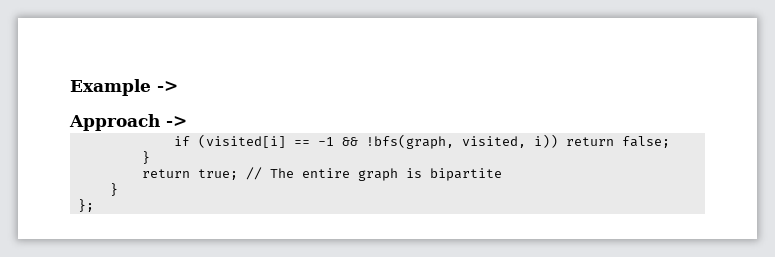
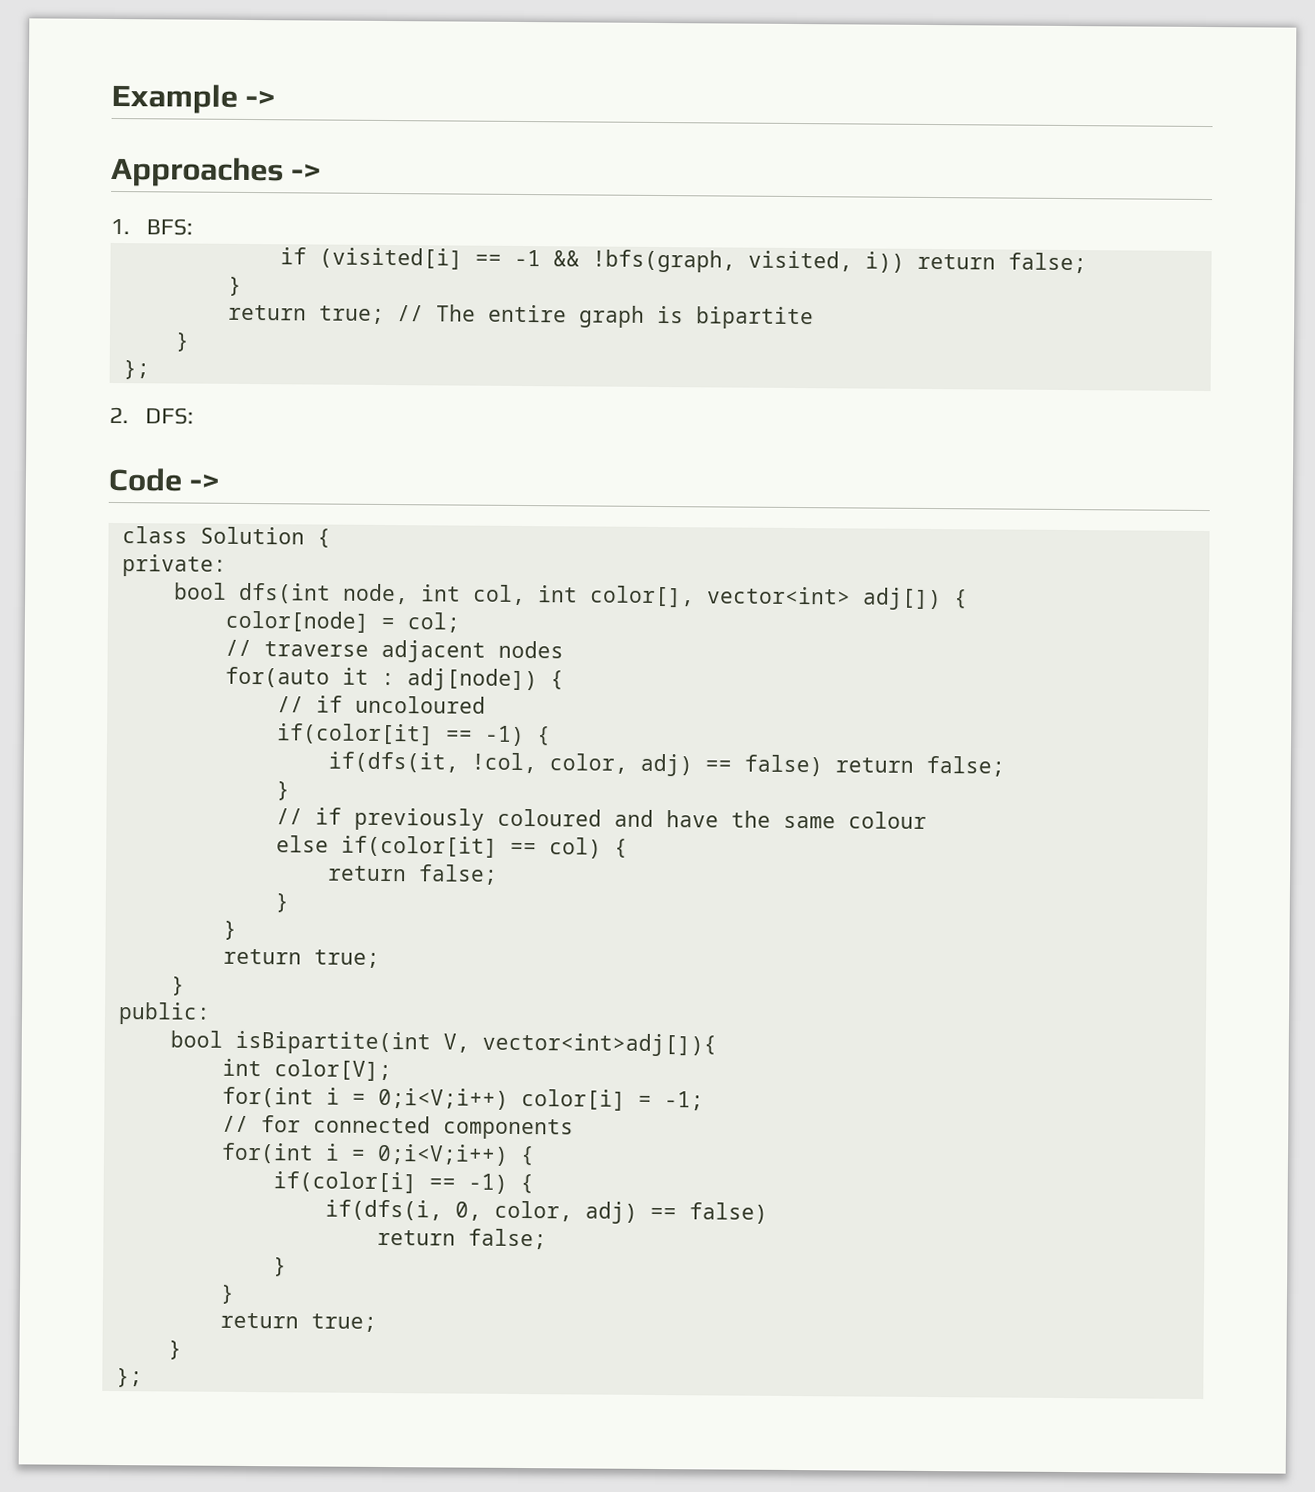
- Approach ->
+ Approaches ->
+ 1. BFS:
+ 2. DFS:
+ Code ->
+ class Solution {
+ private:
+ bool dfs(int node, int col, int color[], vector<int> adj[]) {
+ color[node] = col;
+ // traverse adjacent nodes
+ for(auto it : adj[node]) {
+ // if uncoloured
+ if(color[it] == -1) {
+ if(dfs(it, !col, color, adj) == false) return false;
+ }
+ // if previously coloured and have the same colour
+ else if(color[it] == col) {
+ return false;
+ }
+ }
+ return true;
+ }
+ public:
+ bool isBipartite(int V, vector<int>adj[]){
+ int color[V];
+ for(int i = 0;i<V;i++) color[i] = -1;
+ // for connected components
+ for(int i = 0;i<V;i++) {
+ if(color[i] == -1) {
+ if(dfs(i, 0, color, adj) == false)
+ return false;
+ }
+ }
+ return true;
+ }
+ };

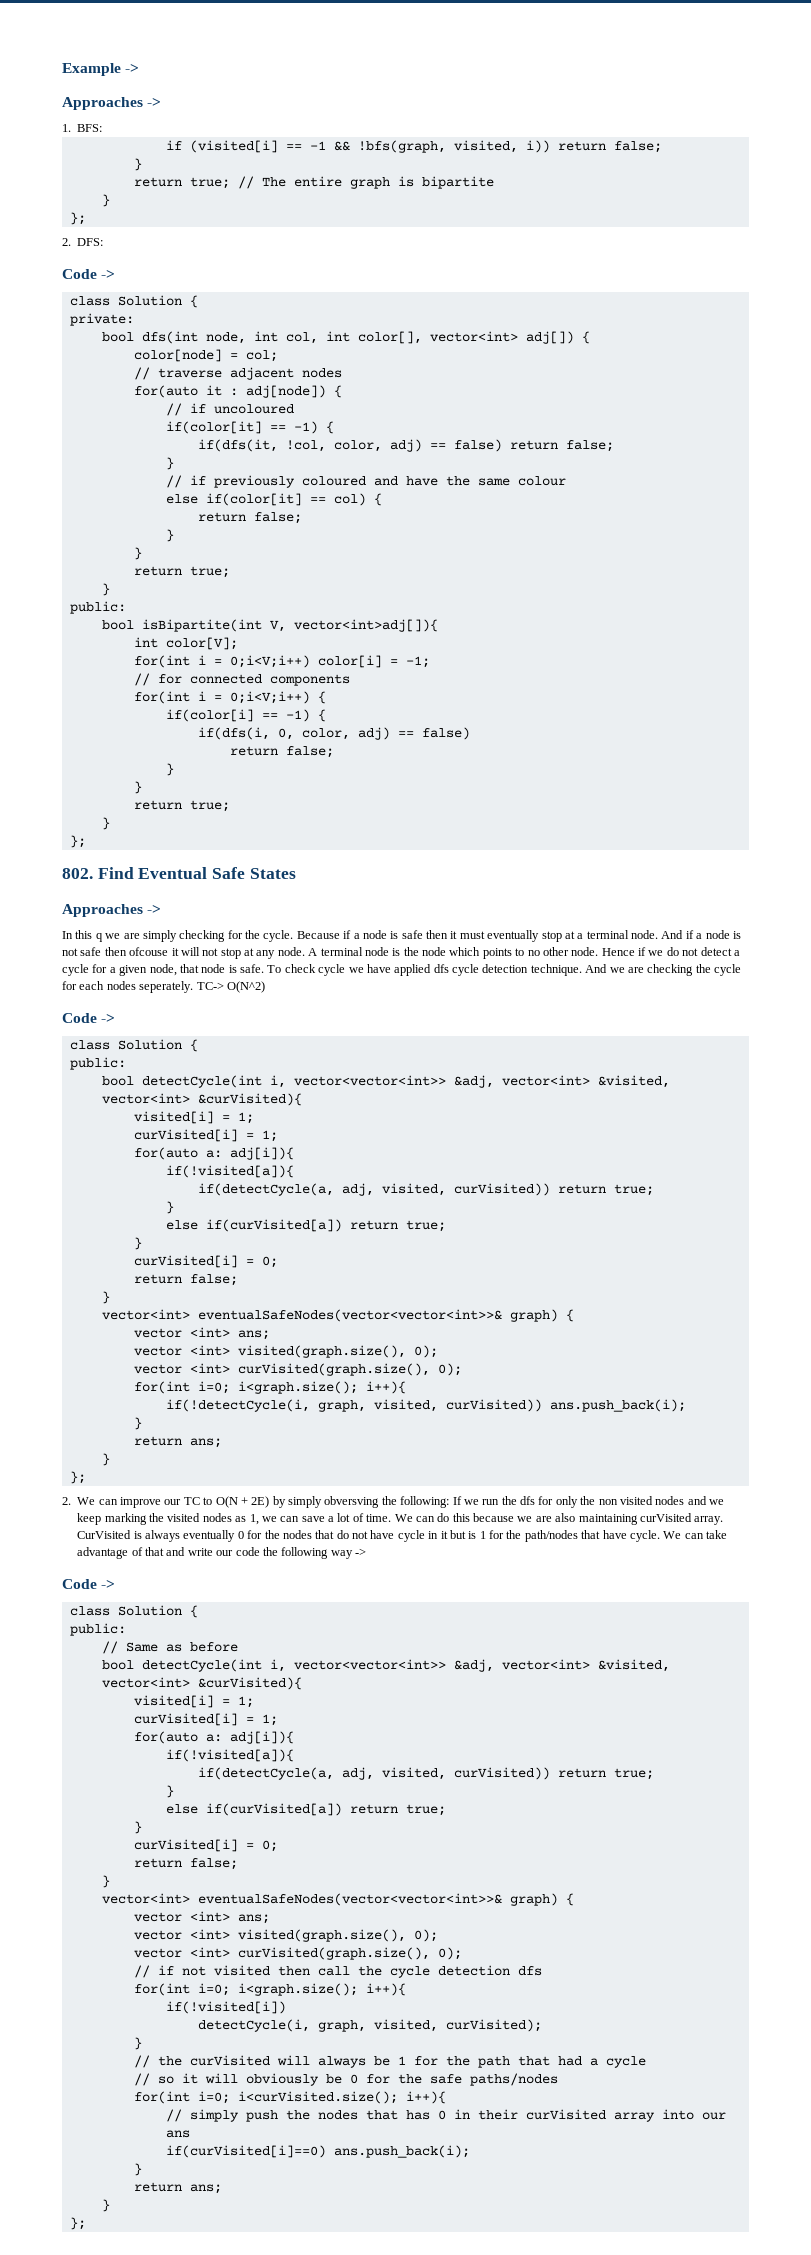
+ 802. Find Eventual Safe States
+ Approaches ->
+ In this q we are simply checking for the cycle. Because if a node is safe then it must eventually stop at a terminal node. And if a node is not safe then ofcouse it will not stop at any node. A terminal node is the node which points to no other node. Hence if we do not detect a cycle for a given node, that node is safe. To check cycle we have applied dfs cycle detection technique. And we are checking the cycle for each nodes seperately. TC-> O(N^2)
+ Code ->
+ class Solution {
+ public:
+ bool detectCycle(int i, vector<vector<int>> &adj, vector<int> &visited, vector<int> &curVisited){
+ visited[i] = 1;
+ curVisited[i] = 1;
+ for(auto a: adj[i]){
+ if(!visited[a]){
+ if(detectCycle(a, adj, visited, curVisited)) return true;
+ }
+ else if(curVisited[a]) return true;
+ }
+ curVisited[i] = 0;
+ return false;
+ }
+ vector<int> eventualSafeNodes(vector<vector<int>>& graph) {
+ vector <int> ans;
+ vector <int> visited(graph.size(), 0);
+ vector <int> curVisited(graph.size(), 0);
+ for(int i=0; i<graph.size(); i++){
+ if(!detectCycle(i, graph, visited, curVisited)) ans.push_back(i);
+ }
+ return ans;
+ }
+ };
+ 2. We can improve our TC to O(N + 2E) by simply obversving the following: If we run the dfs for only the non visited nodes and we keep marking the visited nodes as 1, we can save a lot of time. We can do this because we are also maintaining curVisited array. CurVisited is always eventually 0 for the nodes that do not have cycle in it but is 1 for the path/nodes that have cycle. We can take advantage of that and write our code the following way ->
+ Code ->
+ class Solution {
+ public:
+ // Same as before
+ bool detectCycle(int i, vector<vector<int>> &adj, vector<int> &visited, vector<int> &curVisited){
+ visited[i] = 1;
+ curVisited[i] = 1;
+ for(auto a: adj[i]){
+ if(!visited[a]){
+ if(detectCycle(a, adj, visited, curVisited)) return true;
+ }
+ else if(curVisited[a]) return true;
+ }
+ curVisited[i] = 0;
+ return false;
+ }
+ vector<int> eventualSafeNodes(vector<vector<int>>& graph) {
+ vector <int> ans;
+ vector <int> visited(graph.size(), 0);
+ vector <int> curVisited(graph.size(), 0);
+ // if not visited then call the cycle detection dfs
+ for(int i=0; i<graph.size(); i++){
+ if(!visited[i])
+ detectCycle(i, graph, visited, curVisited);
+ }
+ // the curVisited will always be 1 for the path that had a cycle
+ // so it will obviously be 0 for the safe paths/nodes
+ for(int i=0; i<curVisited.size(); i++){
+ // simply push the nodes that has 0 in their curVisited array into our ans
+ if(curVisited[i]==0) ans.push_back(i);
+ }
+ return ans;
+ }
+ };

